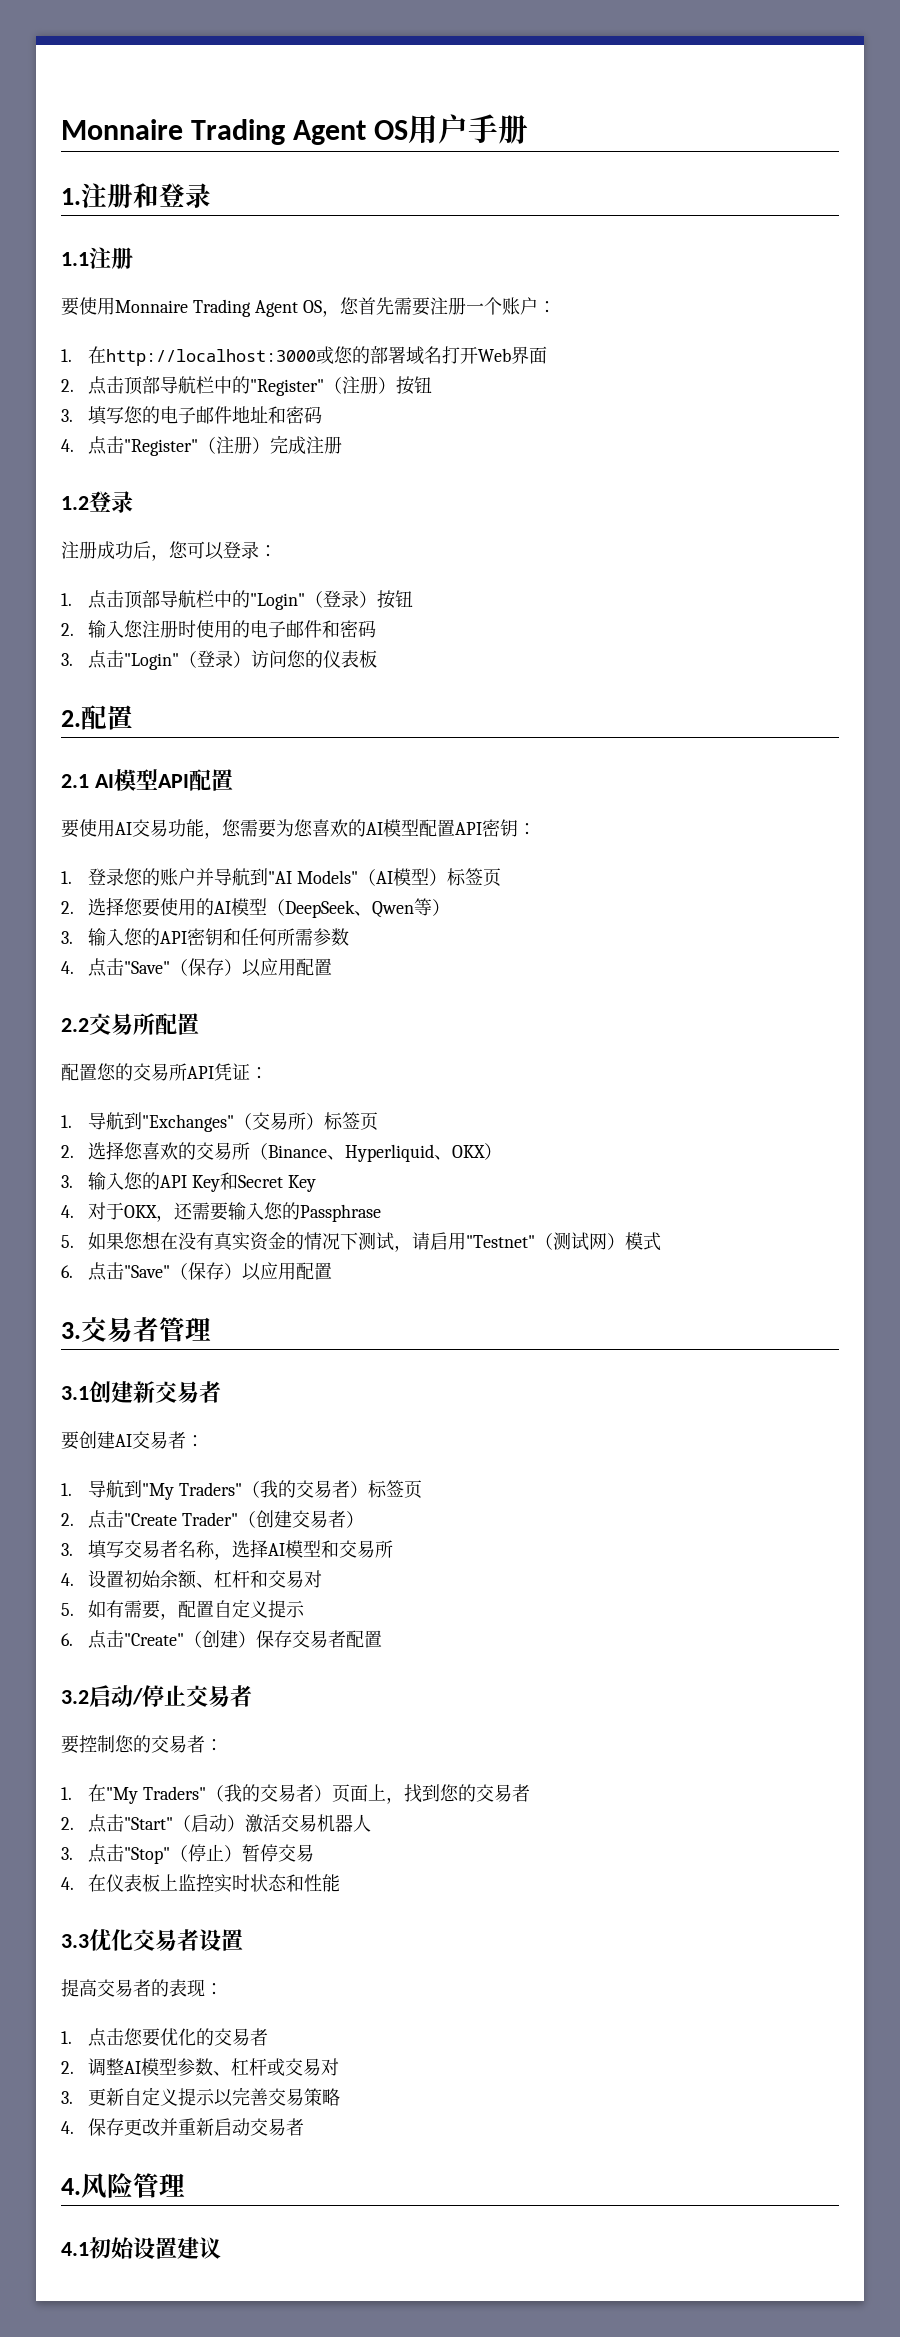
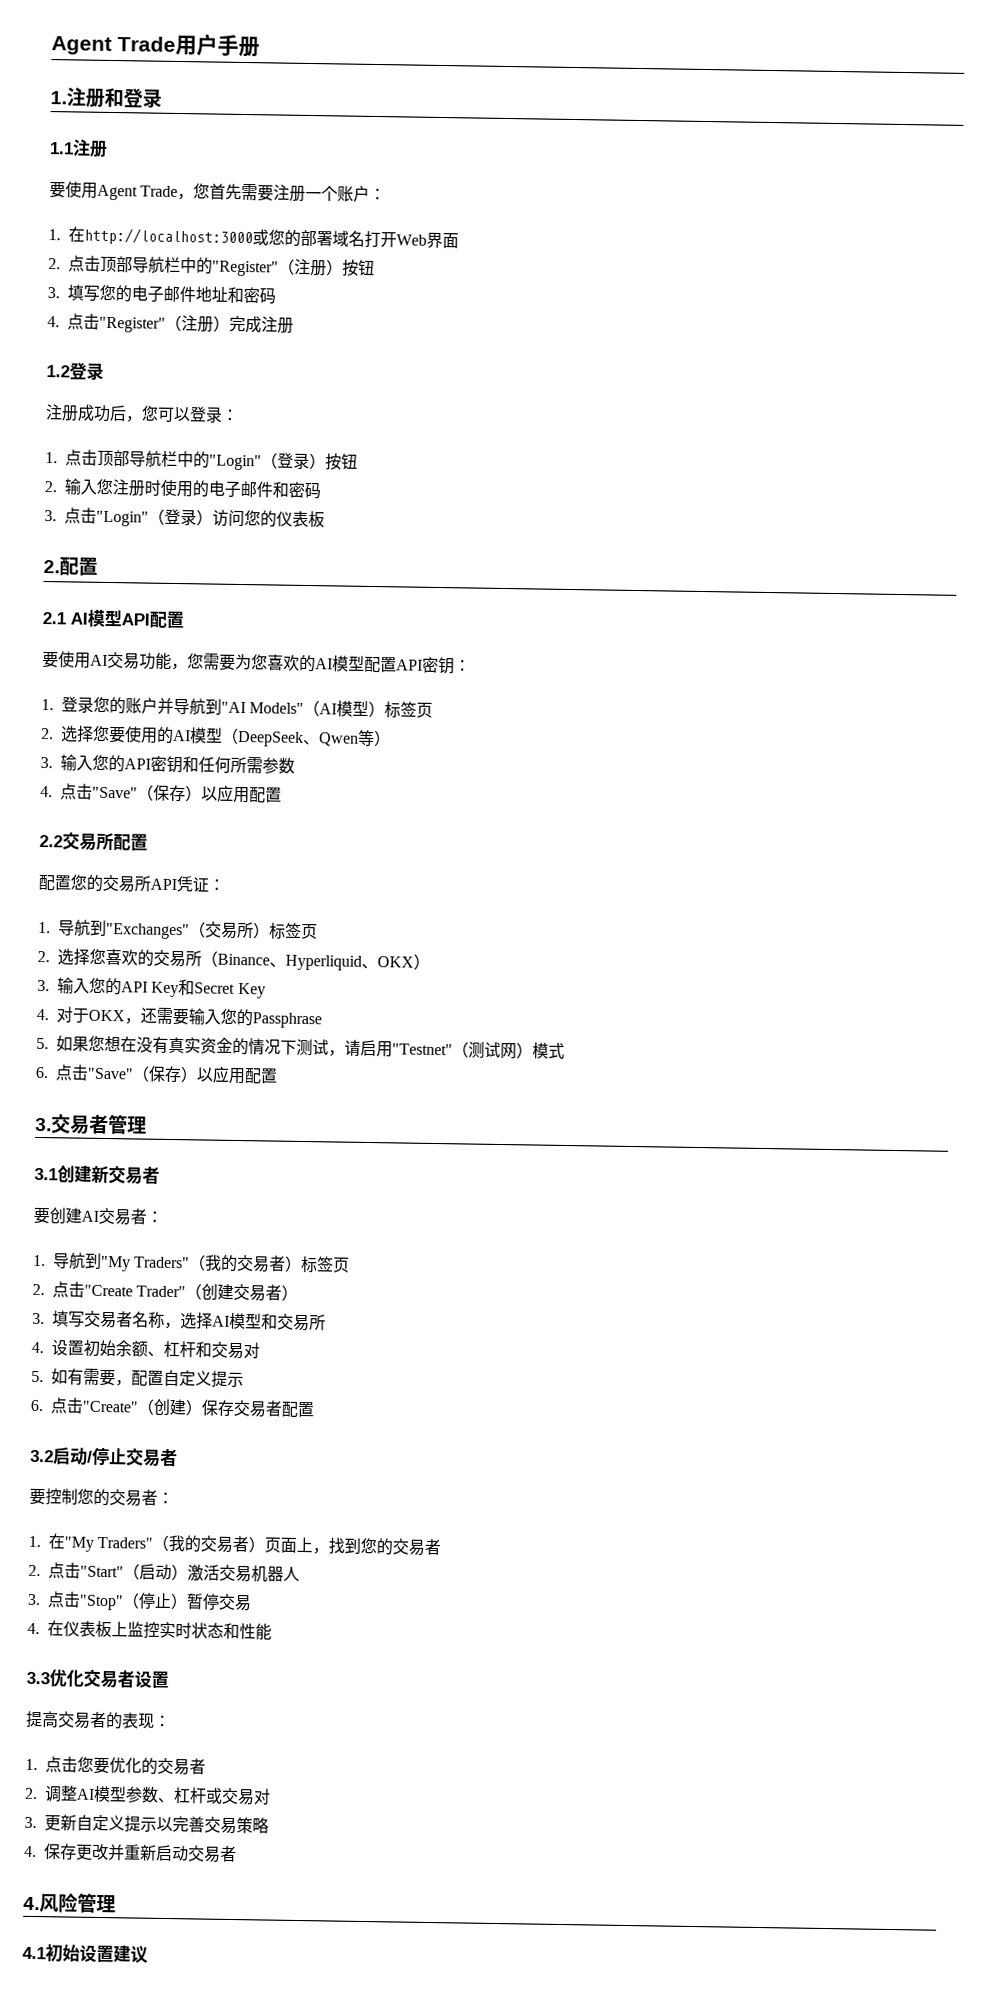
- Monnaire Trading Agent OS用户手册
+ Agent Trade用户手册
- 要使用Monnaire Trading Agent OS，您首先需要注册一个账户：
+ 要使用Agent Trade，您首先需要注册一个账户：

